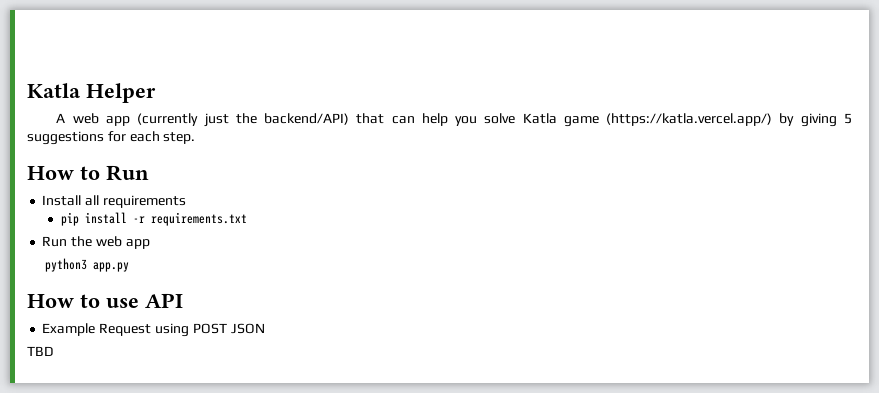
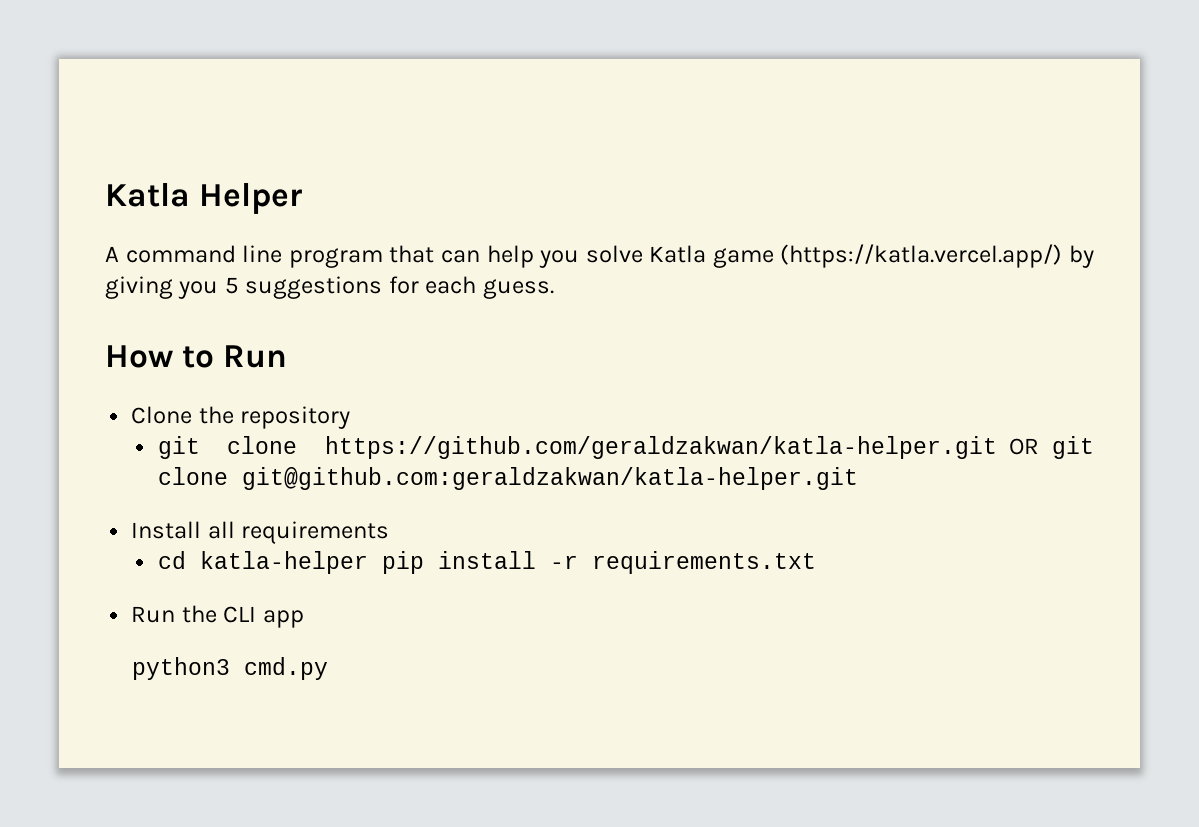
- A web app (currently just the backend/API) that can help you solve Katla game (https://katla.vercel.app/) by giving 5 suggestions for each step.
+ A command line program that can help you solve Katla game (https://katla.vercel.app/) by giving you 5 suggestions for each guess.
+ Clone the repository
+ git clone https://github.com/geraldzakwan/katla-helper.git OR git clone git@github.com:geraldzakwan/katla-helper.git
- pip install -r requirements.txt
+ cd katla-helper pip install -r requirements.txt
- Run the web app
+ Run the CLI app
- python3 app.py
- How to use API
- Example Request using POST JSON
- TBD
+ python3 cmd.py

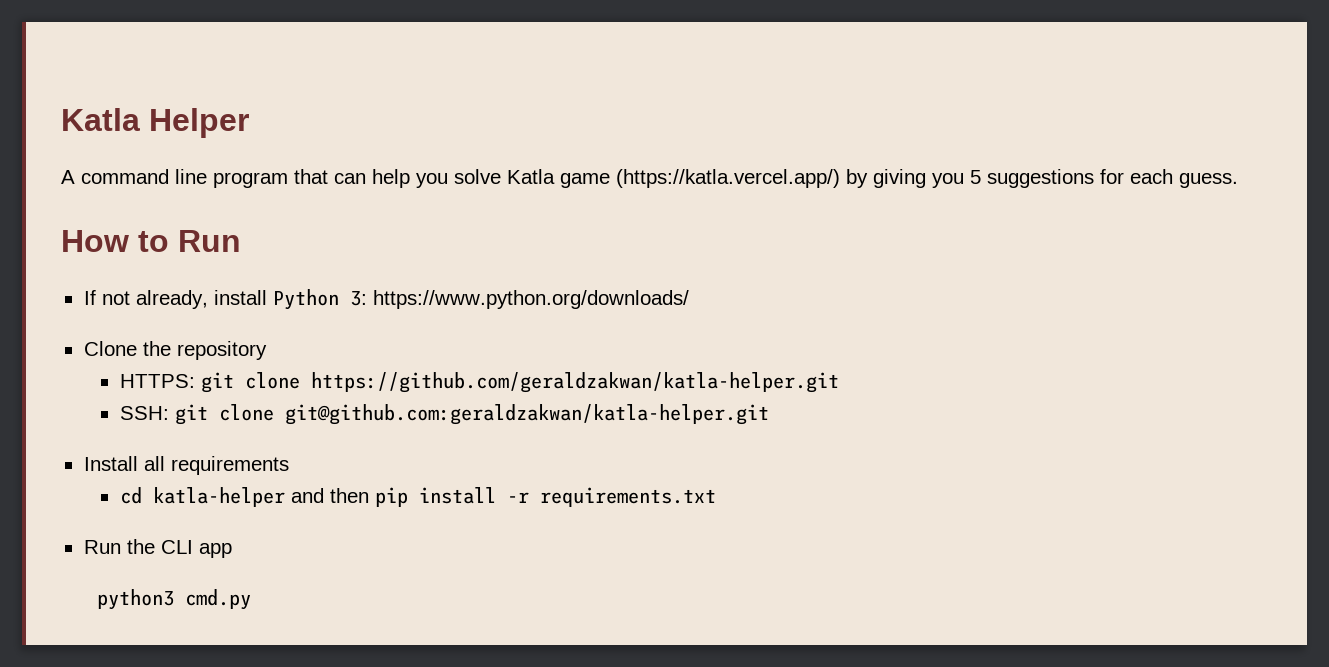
+ If not already, install Python 3: https://www.python.org/downloads/
- git clone https://github.com/geraldzakwan/katla-helper.git OR git clone git@github.com:geraldzakwan/katla-helper.git
+ HTTPS: git clone https://github.com/geraldzakwan/katla-helper.git
+ SSH: git clone git@github.com:geraldzakwan/katla-helper.git
- cd katla-helper pip install -r requirements.txt
+ cd katla-helper and then pip install -r requirements.txt

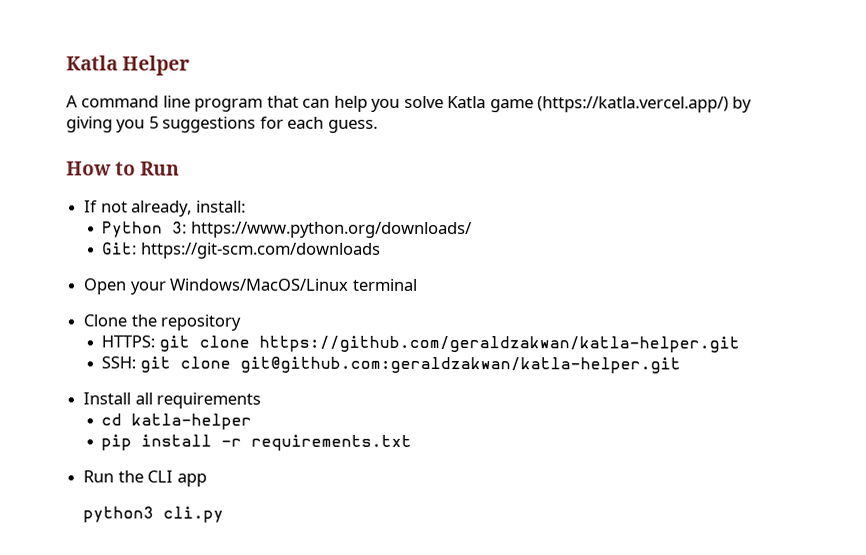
- If not already, install Python 3: https://www.python.org/downloads/
+ If not already, install:
+ Python 3: https://www.python.org/downloads/
+ Git: https://git-scm.com/downloads
+ Open your Windows/MacOS/Linux terminal
- cd katla-helper and then pip install -r requirements.txt
+ cd katla-helper
+ pip install -r requirements.txt
- python3 cmd.py
+ python3 cli.py

